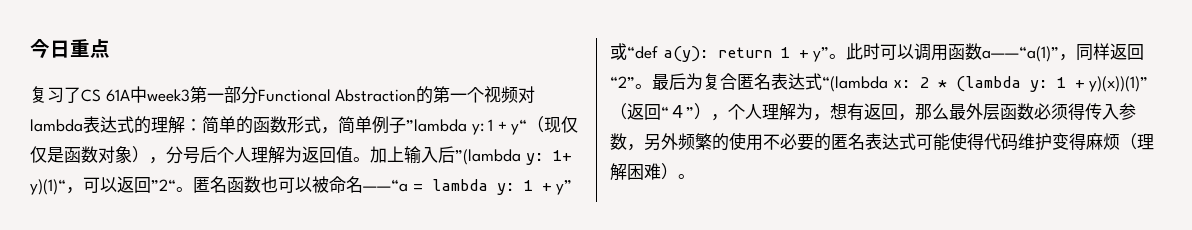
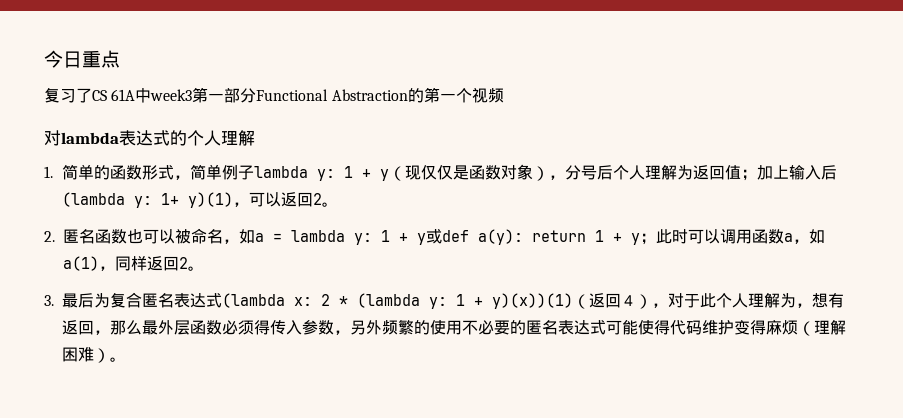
- 复习了CS 61A中week3第一部分Functional Abstraction的第一个视频对lambda表达式的理解：简单的函数形式，简单例子”lambda y: 1 + y“（现仅仅是函数对象），分号后个人理解为返回值。
+ 复习了CS 61A中week3第一部分Functional Abstraction的第一个视频
+ 对lambda表达式的个人理解
+ 1.简单的函数形式，简单例子lambda y: 1 + y（现仅仅是函数对象），分号后个人理解为返回值；
- 加上输入后”(lambda y:
+ 加上输入后(lambda y:
- 1+ y)(1)“，可以返回”2“。匿名函数也可以被命名——“a = lambda y:
+ 1+ y)(1)，可以返回2。
+ 2.匿名函数也可以被命名，如a = lambda y:
- 1 + y”或“def a(y):
+ 1 + y或def a(y):
- return 1 + y”。
+ return 1 + y；
- 此时可以调用函数a——“a(1)”，同样返回“2”。最后为复合匿名表达式“(lambda x:
+ 此时可以调用函数a，如a(1)，同样返回2。
+ 3.最后为复合匿名表达式(lambda x:
- 1 + y)(x))(1)”（返回“４”），个人理解为，想有返回，那么最外层函数必须得传入参数，另外频繁的使用不必要的匿名表达式可能使得代码维护变得麻烦（理解困难）。
+ 1 + y)(x))(1)（返回４），对于此个人理解为，想有返回，那么最外层函数必须得传入参数，另外频繁的使用不必要的匿名表达式可能使得代码维护变得麻烦（理解困难）。

